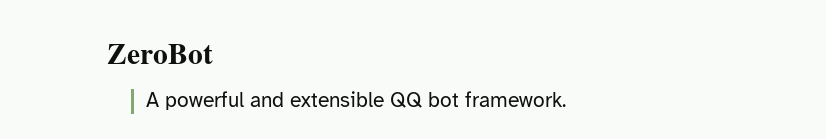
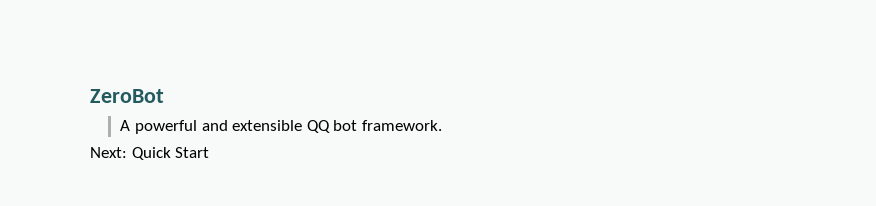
+ Next: Quick Start

